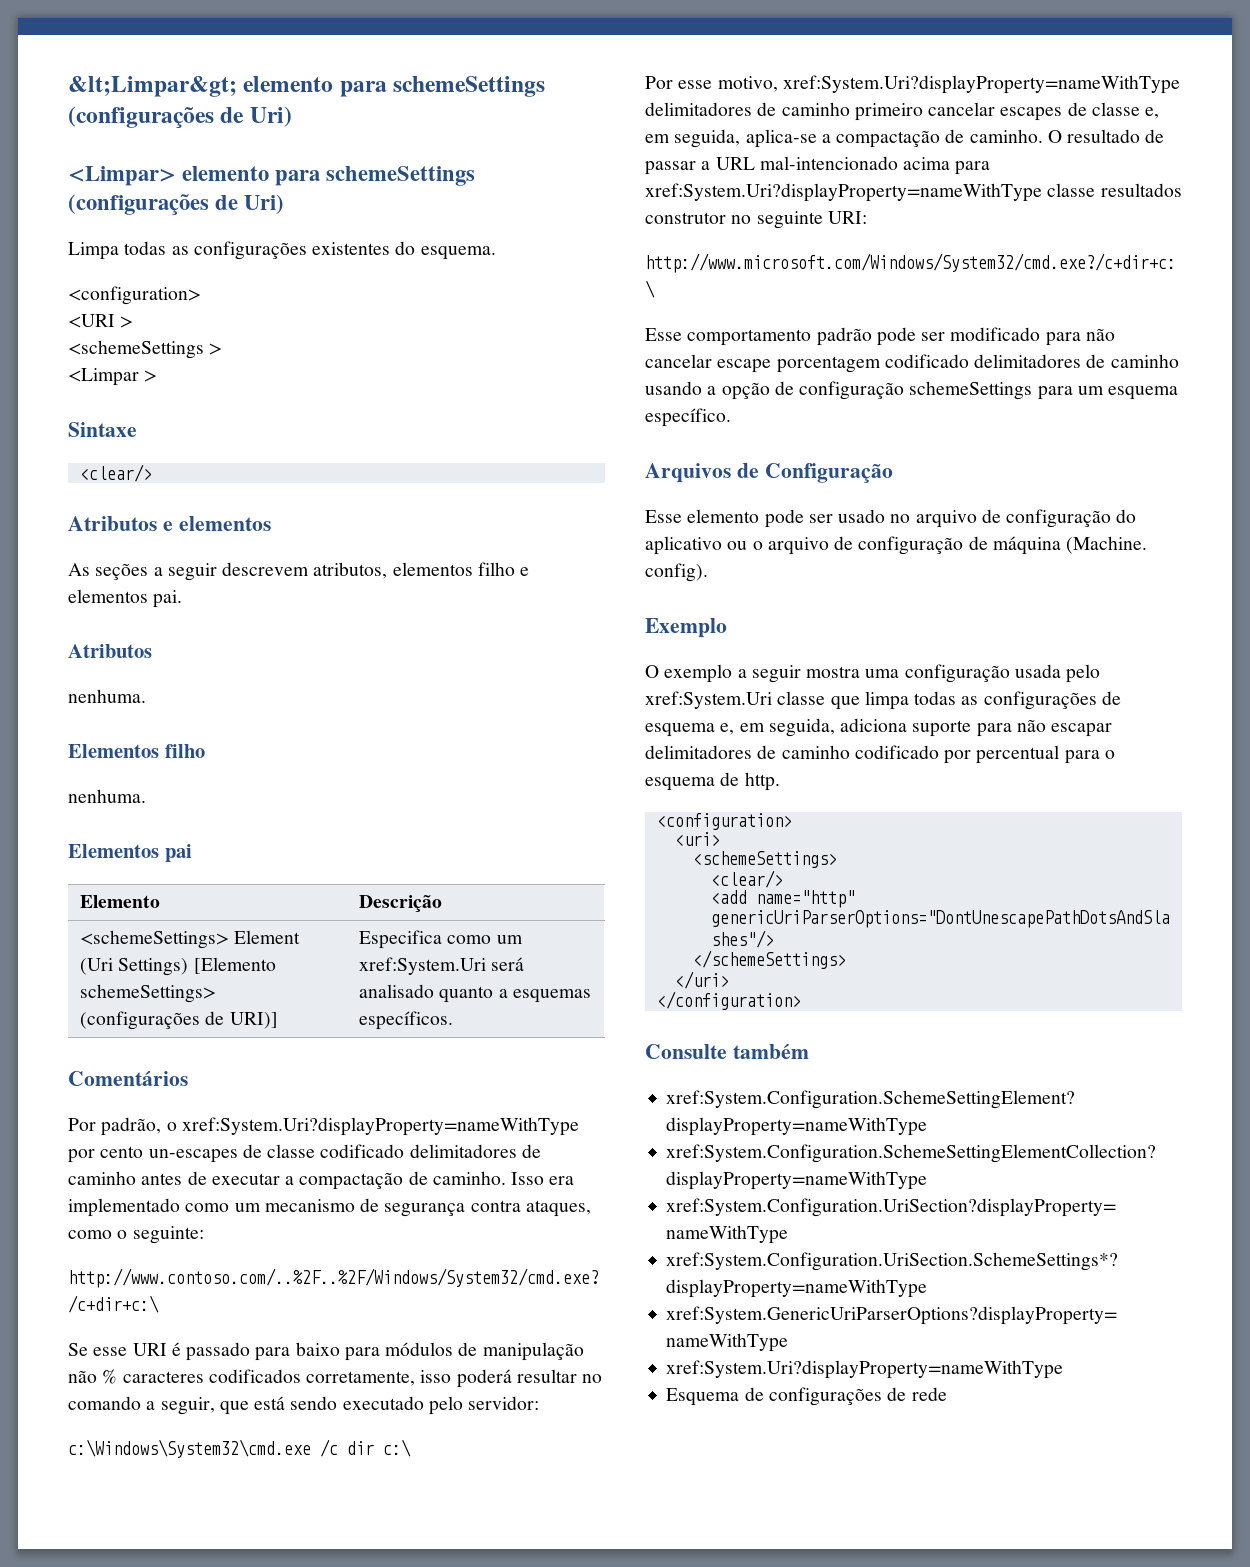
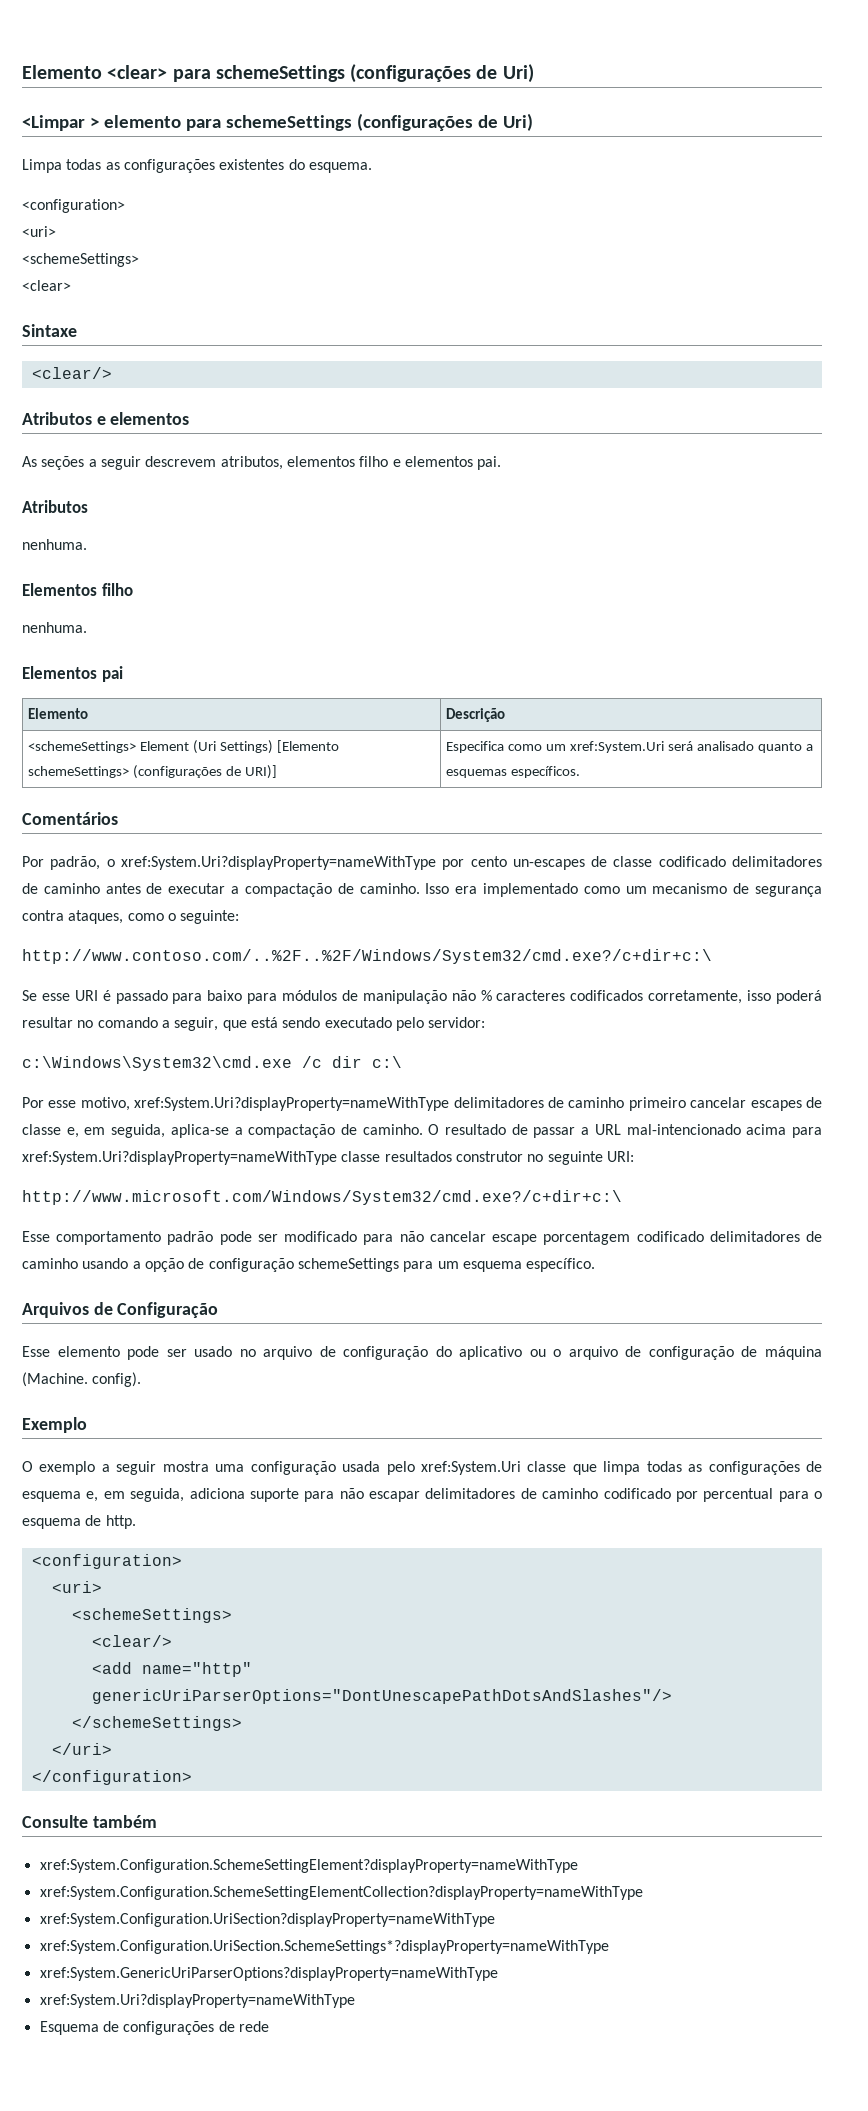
- &lt;Limpar&gt; elemento para schemeSettings (configurações de Uri)
- <Limpar> elemento para schemeSettings (configurações de Uri)
+ Elemento <clear> para schemeSettings (configurações de Uri)
+ <Limpar > elemento para schemeSettings (configurações de Uri)
  Limpa todas as configurações existentes do esquema.
  <configuration>
- <URI >
- <schemeSettings >
- <Limpar >
+ <uri>
+ <schemeSettings>
+ <clear>

